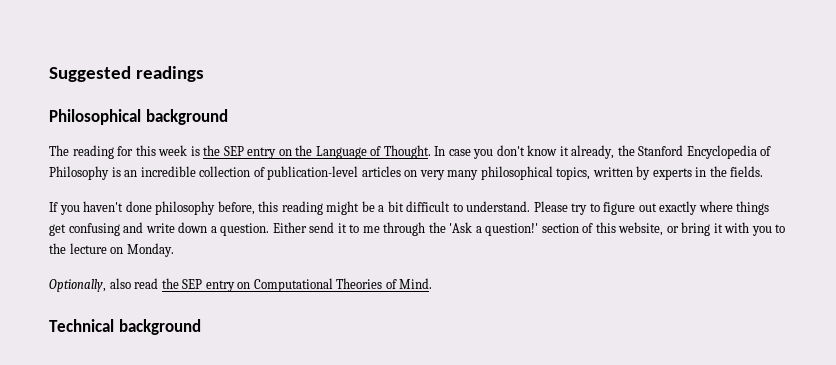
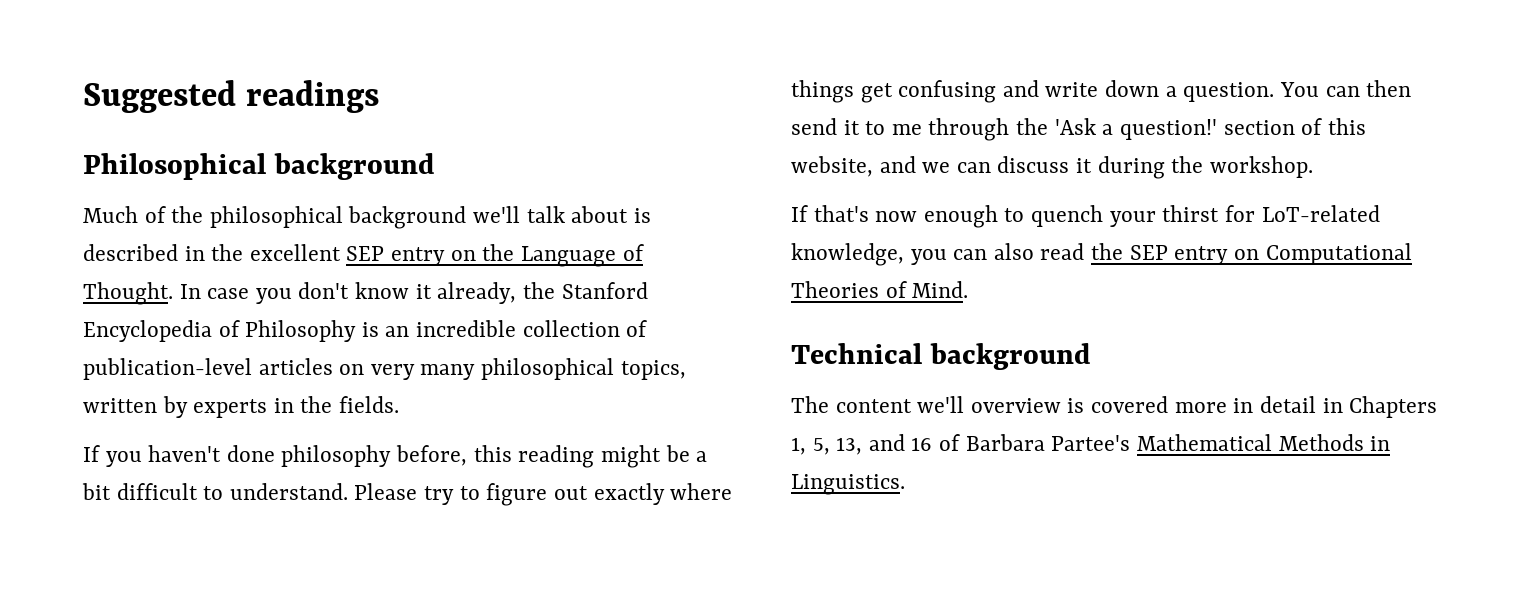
- The reading for this week is the SEP entry on the Language of Thought.
+ Much of the philosophical background we'll talk about is described in the excellent SEP entry on the Language of Thought.
- Either send it to me through the 'Ask a question!' section of this website, or bring it with you to the lecture on Monday.
- Optionally, also read the SEP entry on Computational Theories of Mind.
+ You can then send it to me through the 'Ask a question!' section of this website, and we can discuss it during the workshop.
+ If that's now enough to quench your thirst for LoT-related knowledge, you can also read the SEP entry on Computational Theories of Mind.
+ The content we'll overview is covered more in detail in Chapters 1, 5, 13, and 16 of Barbara Partee's Mathematical Methods in Linguistics.

